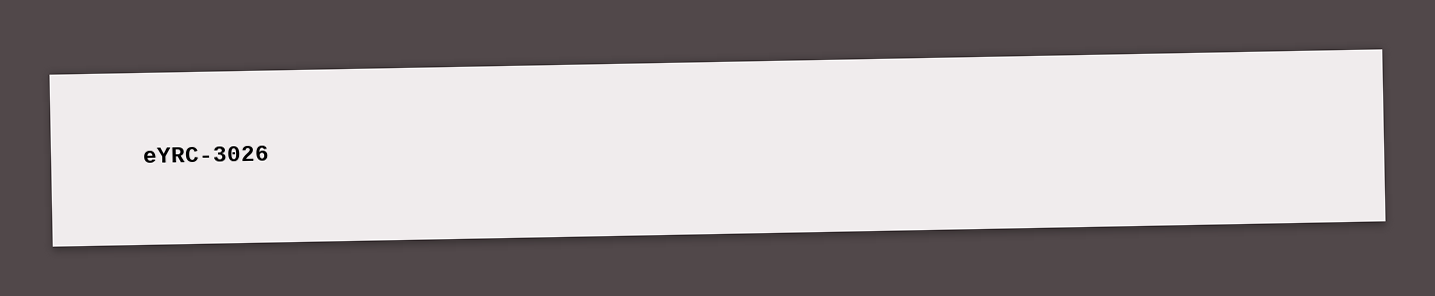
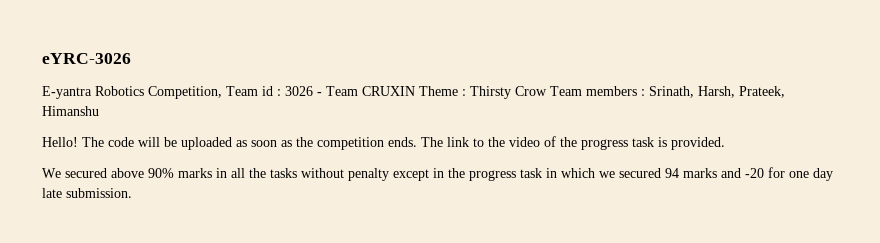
+ E-yantra Robotics Competition, Team id : 3026 - Team CRUXIN Theme : Thirsty Crow Team members : Srinath, Harsh, Prateek, Himanshu
+ Hello! The code will be uploaded as soon as the competition ends. The link to the video of the progress task is provided.
+ We secured above 90% marks in all the tasks without penalty except in the progress task in which we secured 94 marks and -20 for one day late submission.

